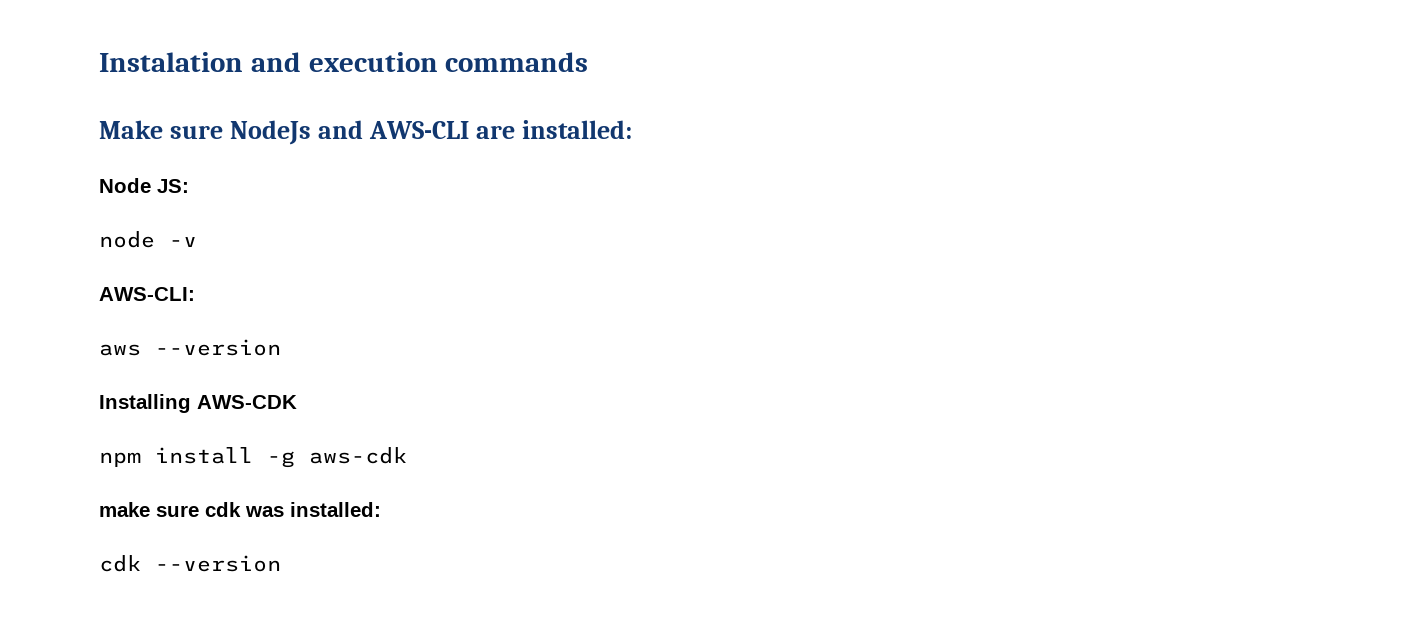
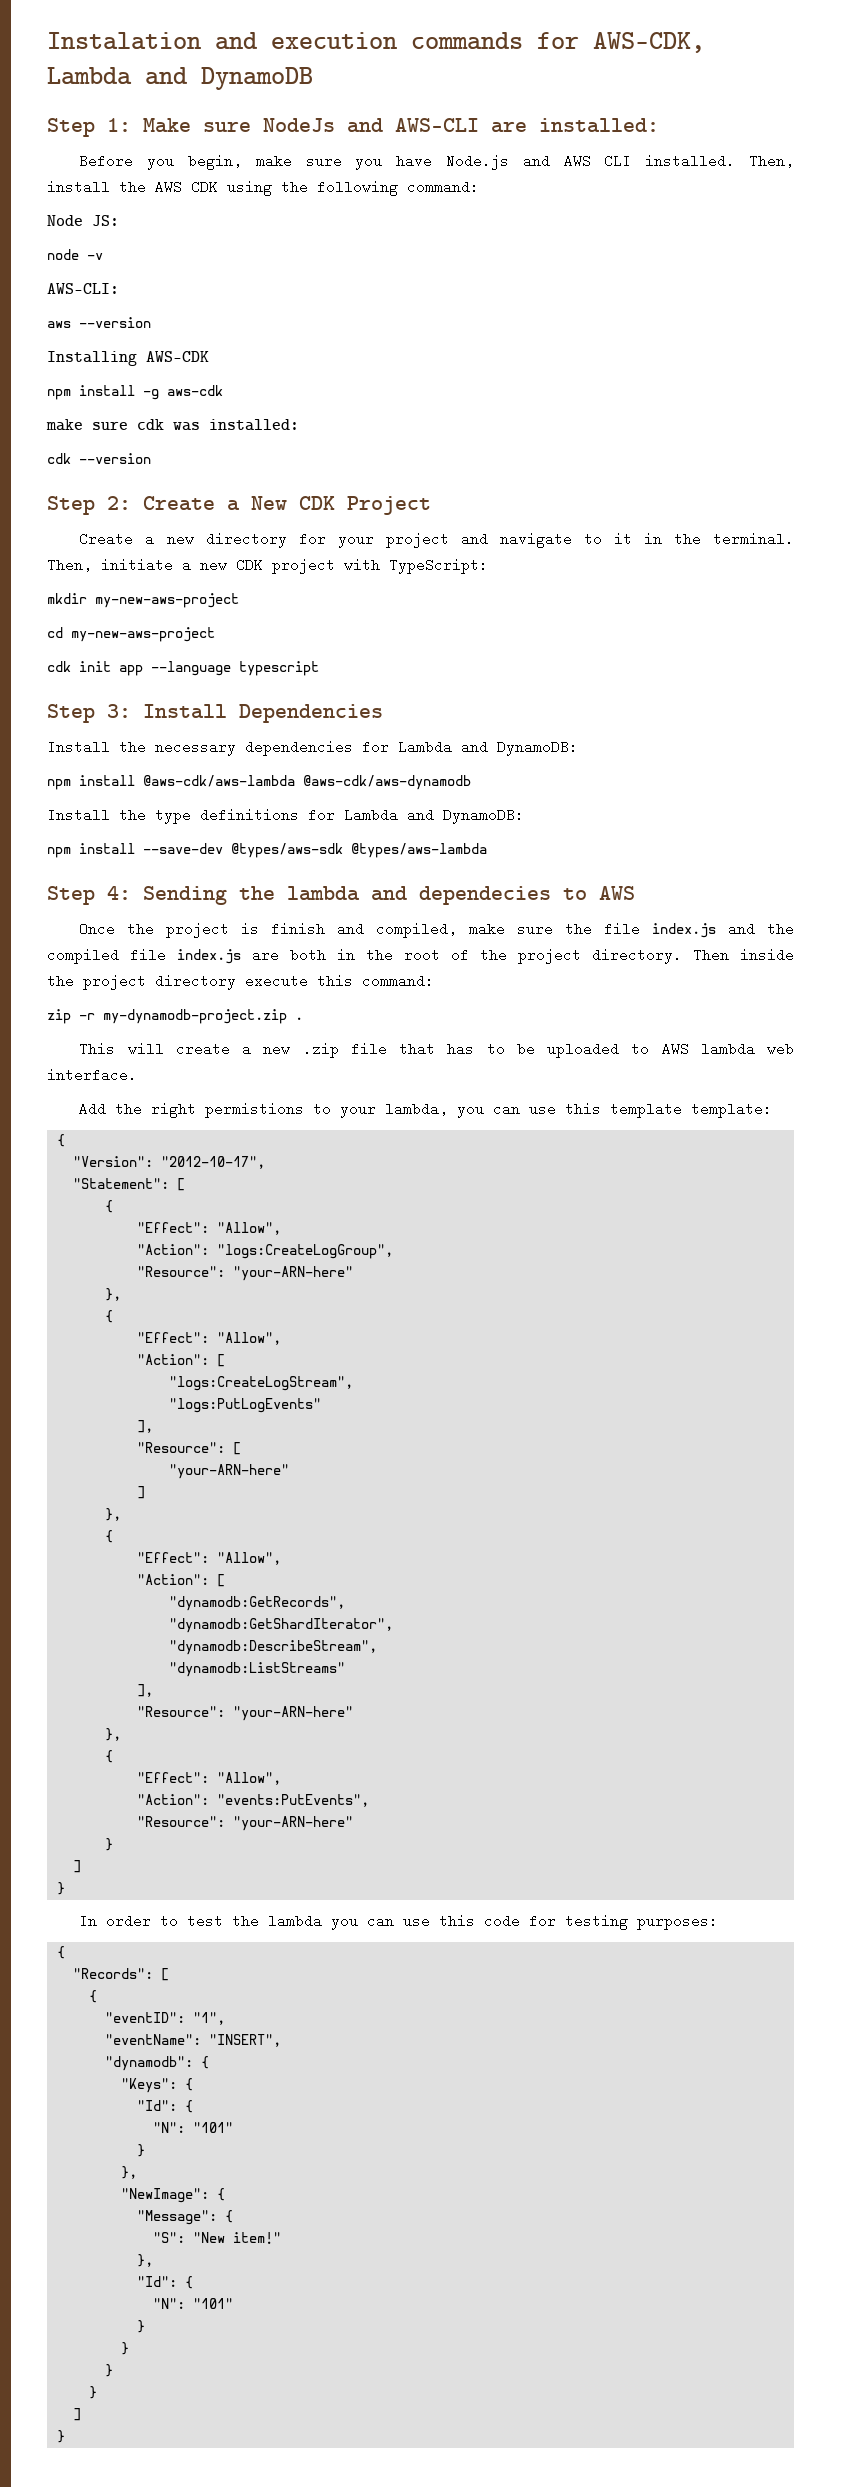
- Instalation and execution commands
- Make sure NodeJs and AWS-CLI are installed:
+ Instalation and execution commands for AWS-CDK, Lambda and DynamoDB
+ Step 1: Make sure NodeJs and AWS-CLI are installed:
+ Before you begin, make sure you have Node.js and AWS CLI installed. Then, install the AWS CDK using the following command:
+ Step 2: Create a New CDK Project
+ Create a new directory for your project and navigate to it in the terminal. Then, initiate a new CDK project with TypeScript:
+ mkdir my-new-aws-project
+ cd my-new-aws-project
+ cdk init app --language typescript
+ Step 3: Install Dependencies
+ Install the necessary dependencies for Lambda and DynamoDB:
+ npm install @aws-cdk/aws-lambda @aws-cdk/aws-dynamodb
+ Install the type definitions for Lambda and DynamoDB:
+ npm install --save-dev @types/aws-sdk @types/aws-lambda
+ Step 4: Sending the lambda and dependecies to AWS
+ Once the project is finish and compiled, make sure the file index.js and the compiled file index.js are both in the root of the project directory. Then inside the project directory execute this command:
+ zip -r my-dynamodb-project.zip .
+ This will create a new .zip file that has to be uploaded to AWS lambda web interface.
+ Add the right permistions to your lambda, you can use this template template:
+ {
+ "Version": "2012-10-17",
+ "Statement": [
+ {
+ "Effect": "Allow",
+ "Action": "logs:CreateLogGroup",
+ "Resource": "your-ARN-here"
+ },
+ {
+ "Effect": "Allow",
+ "Action": [
+ "logs:CreateLogStream",
+ "logs:PutLogEvents"
+ ],
+ "Resource": [
+ "your-ARN-here"
+ ]
+ },
+ {
+ "Effect": "Allow",
+ "Action": [
+ "dynamodb:GetRecords",
+ "dynamodb:GetShardIterator",
+ "dynamodb:DescribeStream",
+ "dynamodb:ListStreams"
+ ],
+ "Resource": "your-ARN-here"
+ },
+ {
+ "Effect": "Allow",
+ "Action": "events:PutEvents",
+ "Resource": "your-ARN-here"
+ }
+ ]
+ }
+ In order to test the lambda you can use this code for testing purposes:
+ {
+ "Records": [
+ {
+ "eventID": "1",
+ "eventName": "INSERT",
+ "dynamodb": {
+ "Keys": {
+ "Id": {
+ "N": "101"
+ }
+ },
+ "NewImage": {
+ "Message": {
+ "S": "New item!"
+ },
+ "Id": {
+ "N": "101"
+ }
+ }
+ }
+ }
+ ]
+ }

